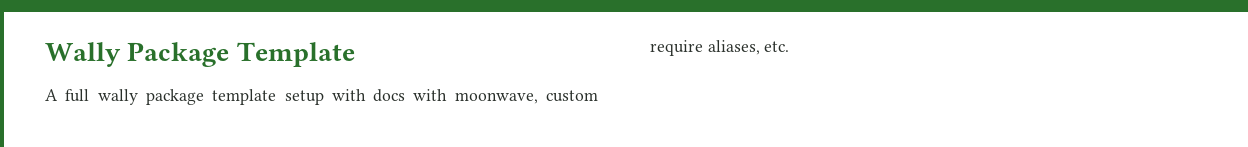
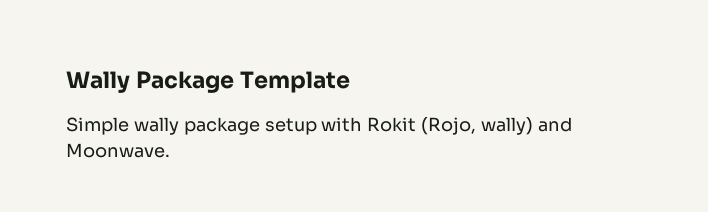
- A full wally package template setup with docs with moonwave, custom require aliases, etc.
+ Simple wally package setup with Rokit (Rojo, wally) and Moonwave.

